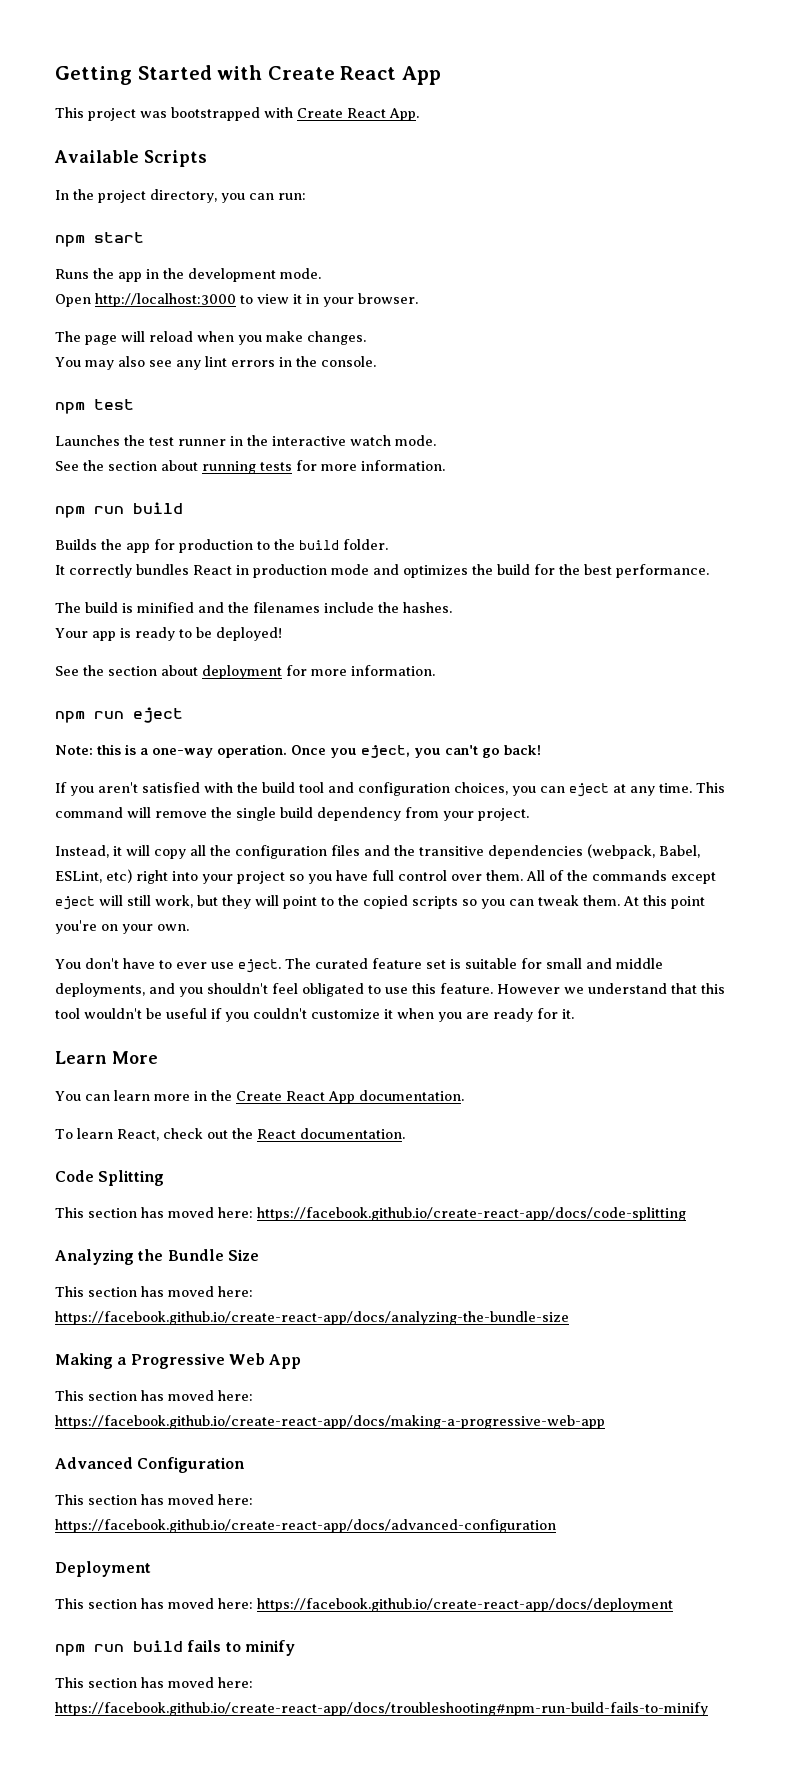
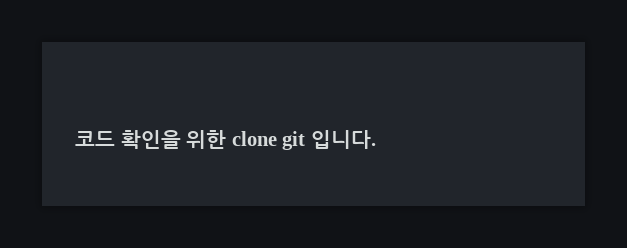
- Getting Started with Create React App
- This project was bootstrapped with Create React App.
- Available Scripts
- In the project directory, you can run:
- npm start
- Runs the app in the development mode.
- Open http://localhost:3000 to view it in your browser.
- The page will reload when you make changes.
- You may also see any lint errors in the console.
- npm test
- Launches the test runner in the interactive watch mode.
- See the section about running tests for more information.
- npm run build
- Builds the app for production to the build folder.
- It correctly bundles React in production mode and optimizes the build for the best performance.
- The build is minified and the filenames include the hashes.
- Your app is ready to be deployed!
- See the section about deployment for more information.
- npm run eject
- Note: this is a one-way operation. Once you eject, you can't go back!
- If you aren't satisfied with the build tool and configuration choices, you can eject at any time. This command will remove the single build dependency from your project.
- Instead, it will copy all the configuration files and the transitive dependencies (webpack, Babel, ESLint, etc) right into your project so you have full control over them. All of the commands except eject will still work, but they will point to the copied scripts so you can tweak them. At this point you're on your own.
- You don't have to ever use eject. The curated feature set is suitable for small and middle deployments, and you shouldn't feel obligated to use this feature. However we understand that this tool wouldn't be useful if you couldn't customize it when you are ready for it.
- Learn More
- You can learn more in the Create React App documentation.
- To learn React, check out the React documentation.
- Code Splitting
- This section has moved here: https://facebook.github.io/create-react-app/docs/code-splitting
- Analyzing the Bundle Size
- This section has moved here: https://facebook.github.io/create-react-app/docs/analyzing-the-bundle-size
- Making a Progressive Web App
- This section has moved here: https://facebook.github.io/create-react-app/docs/making-a-progressive-web-app
- Advanced Configuration
- This section has moved here: https://facebook.github.io/create-react-app/docs/advanced-configuration
- Deployment
- This section has moved here: https://facebook.github.io/create-react-app/docs/deployment
- npm run build fails to minify
- This section has moved here: https://facebook.github.io/create-react-app/docs/troubleshooting#npm-run-build-fails-to-minify
+ 코드 확인을 위한 clone git 입니다.

